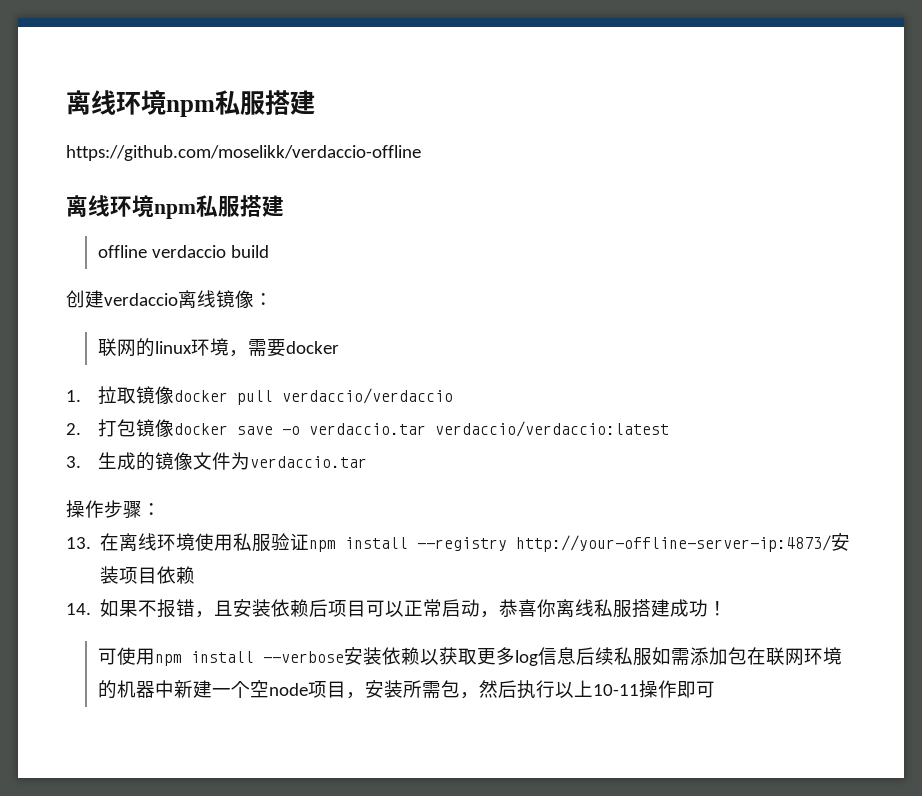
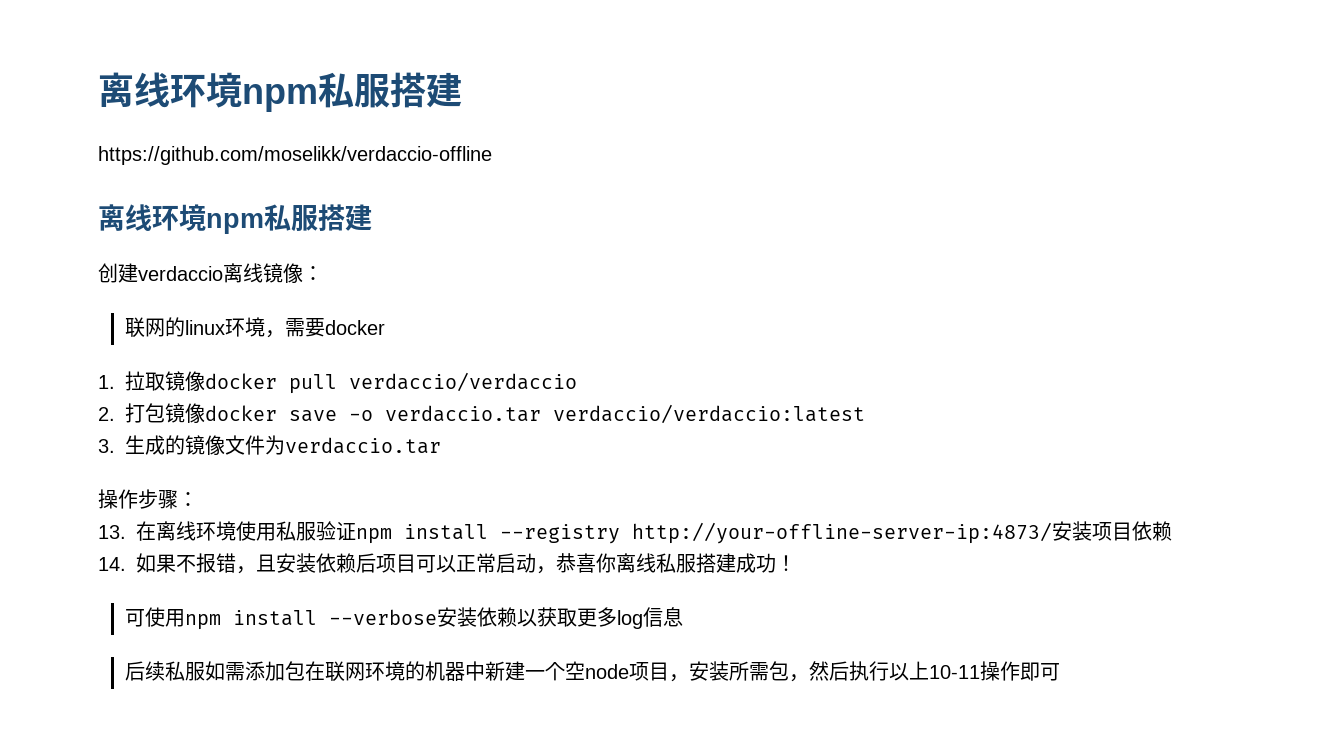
- offline verdaccio build
- 可使用npm install --verbose安装依赖以获取更多log信息后续私服如需添加包在联网环境的机器中新建一个空node项目，安装所需包，然后执行以上10-11操作即可
+ 可使用npm install --verbose安装依赖以获取更多log信息
+ 后续私服如需添加包在联网环境的机器中新建一个空node项目，安装所需包，然后执行以上10-11操作即可

